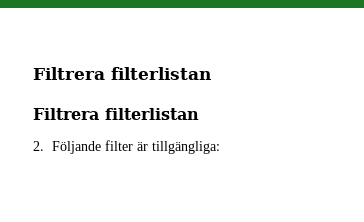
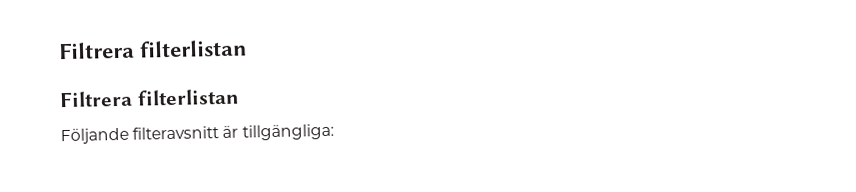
- 2. Följande filter är tillgängliga:
+ Följande filteravsnitt är tillgängliga:

